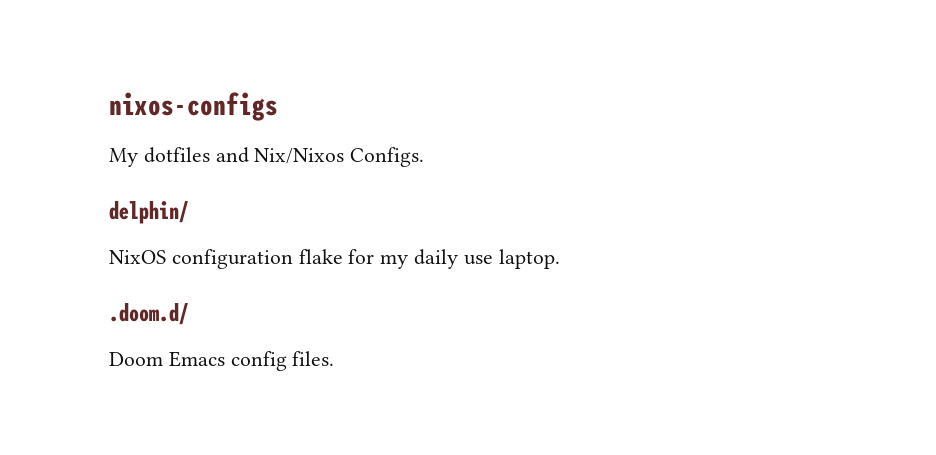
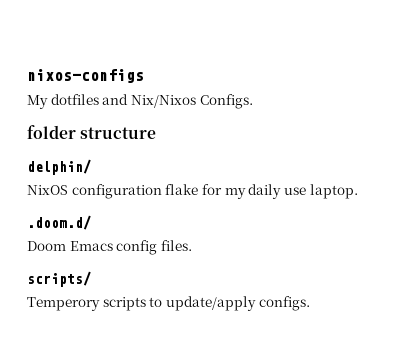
+ folder structure
+ scripts/
+ Temperory scripts to update/apply configs.

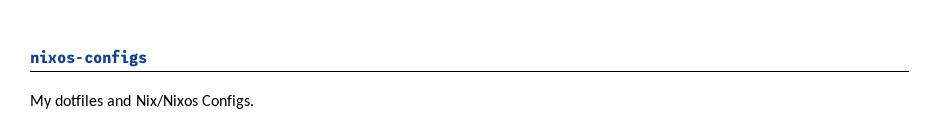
- folder structure
- delphin/
- NixOS configuration flake for my daily use laptop.
- .doom.d/
- Doom Emacs config files.
- scripts/
- Temperory scripts to update/apply configs.

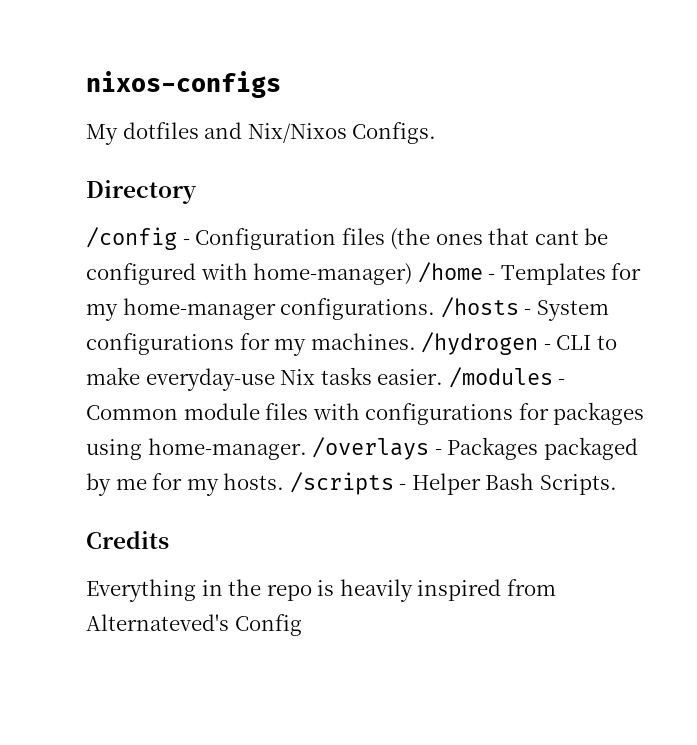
+ Directory
+ /config - Configuration files (the ones that cant be configured with home-manager) /home - Templates for my home-manager configurations. /hosts - System configurations for my machines. /hydrogen - CLI to make everyday-use Nix tasks easier. /modules - Common module files with configurations for packages using home-manager. /overlays - Packages packaged by me for my hosts. /scripts - Helper Bash Scripts.
+ Credits
+ Everything in the repo is heavily inspired from Alternateved's Config

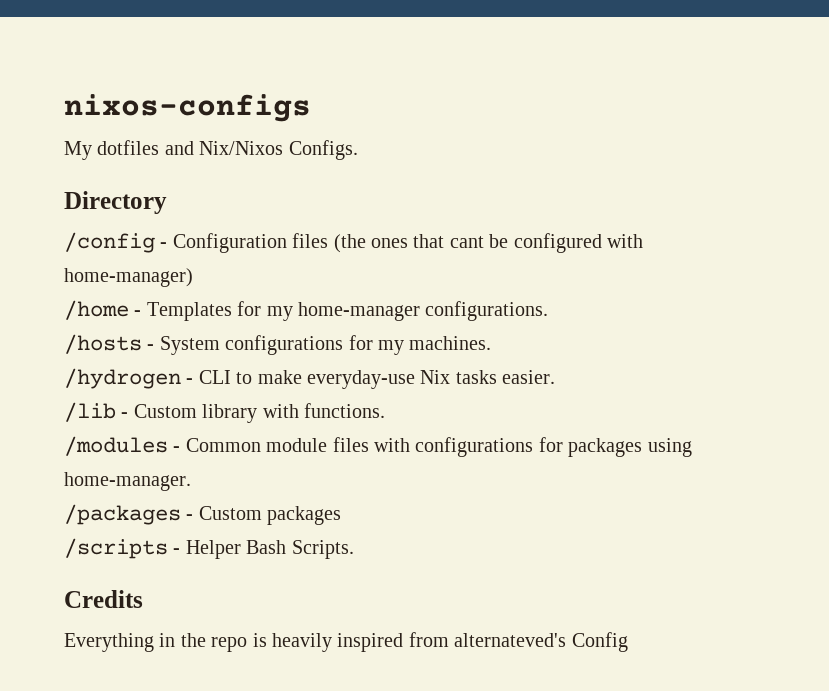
- /config - Configuration files (the ones that cant be configured with home-manager) /home - Templates for my home-manager configurations. /hosts - System configurations for my machines. /hydrogen - CLI to make everyday-use Nix tasks easier. /modules - Common module files with configurations for packages using home-manager. /overlays - Packages packaged by me for my hosts. /scripts - Helper Bash Scripts.
+ /config - Configuration files (the ones that cant be configured with home-manager)
+ /home - Templates for my home-manager configurations.
+ /hosts - System configurations for my machines.
+ /hydrogen - CLI to make everyday-use Nix tasks easier.
+ /lib - Custom library with functions.
+ /modules - Common module files with configurations for packages using home-manager.
+ /packages - Custom packages
+ /scripts - Helper Bash Scripts.
- Everything in the repo is heavily inspired from Alternateved's Config
+ Everything in the repo is heavily inspired from alternateved's Config

